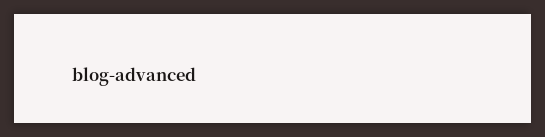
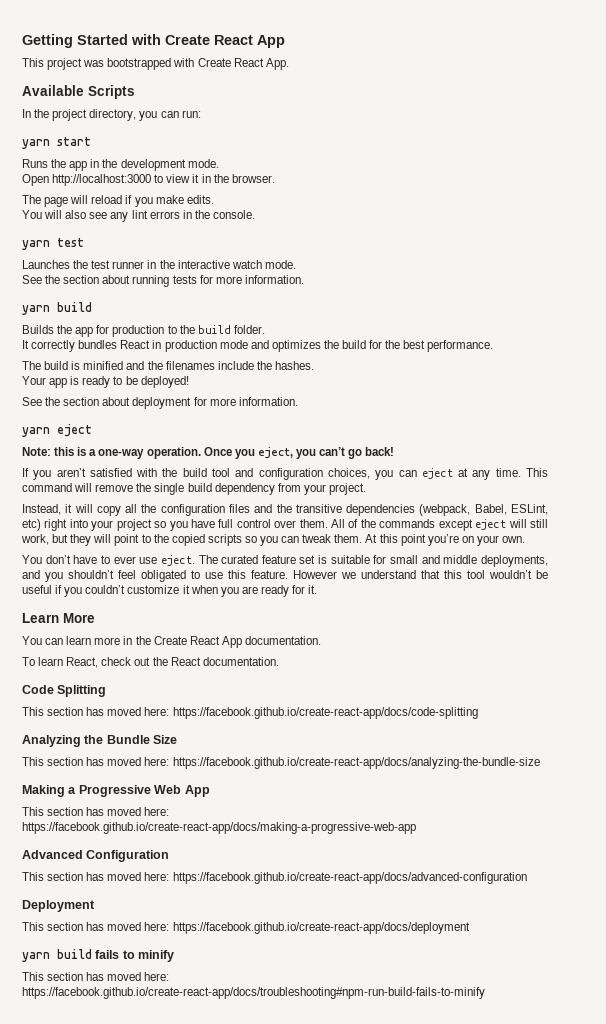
- blog-advanced
+ Getting Started with Create React App
+ This project was bootstrapped with Create React App.
+ Available Scripts
+ In the project directory, you can run:
+ yarn start
+ Runs the app in the development mode.
+ Open http://localhost:3000 to view it in the browser.
+ The page will reload if you make edits.
+ You will also see any lint errors in the console.
+ yarn test
+ Launches the test runner in the interactive watch mode.
+ See the section about running tests for more information.
+ yarn build
+ Builds the app for production to the build folder.
+ It correctly bundles React in production mode and optimizes the build for the best performance.
+ The build is minified and the filenames include the hashes.
+ Your app is ready to be deployed!
+ See the section about deployment for more information.
+ yarn eject
+ Note: this is a one-way operation. Once you eject, you can’t go back!
+ If you aren’t satisfied with the build tool and configuration choices, you can eject at any time. This command will remove the single build dependency from your project.
+ Instead, it will copy all the configuration files and the transitive dependencies (webpack, Babel, ESLint, etc) right into your project so you have full control over them. All of the commands except eject will still work, but they will point to the copied scripts so you can tweak them. At this point you’re on your own.
+ You don’t have to ever use eject. The curated feature set is suitable for small and middle deployments, and you shouldn’t feel obligated to use this feature. However we understand that this tool wouldn’t be useful if you couldn’t customize it when you are ready for it.
+ Learn More
+ You can learn more in the Create React App documentation.
+ To learn React, check out the React documentation.
+ Code Splitting
+ This section has moved here: https://facebook.github.io/create-react-app/docs/code-splitting
+ Analyzing the Bundle Size
+ This section has moved here: https://facebook.github.io/create-react-app/docs/analyzing-the-bundle-size
+ Making a Progressive Web App
+ This section has moved here: https://facebook.github.io/create-react-app/docs/making-a-progressive-web-app
+ Advanced Configuration
+ This section has moved here: https://facebook.github.io/create-react-app/docs/advanced-configuration
+ Deployment
+ This section has moved here: https://facebook.github.io/create-react-app/docs/deployment
+ yarn build fails to minify
+ This section has moved here: https://facebook.github.io/create-react-app/docs/troubleshooting#npm-run-build-fails-to-minify

